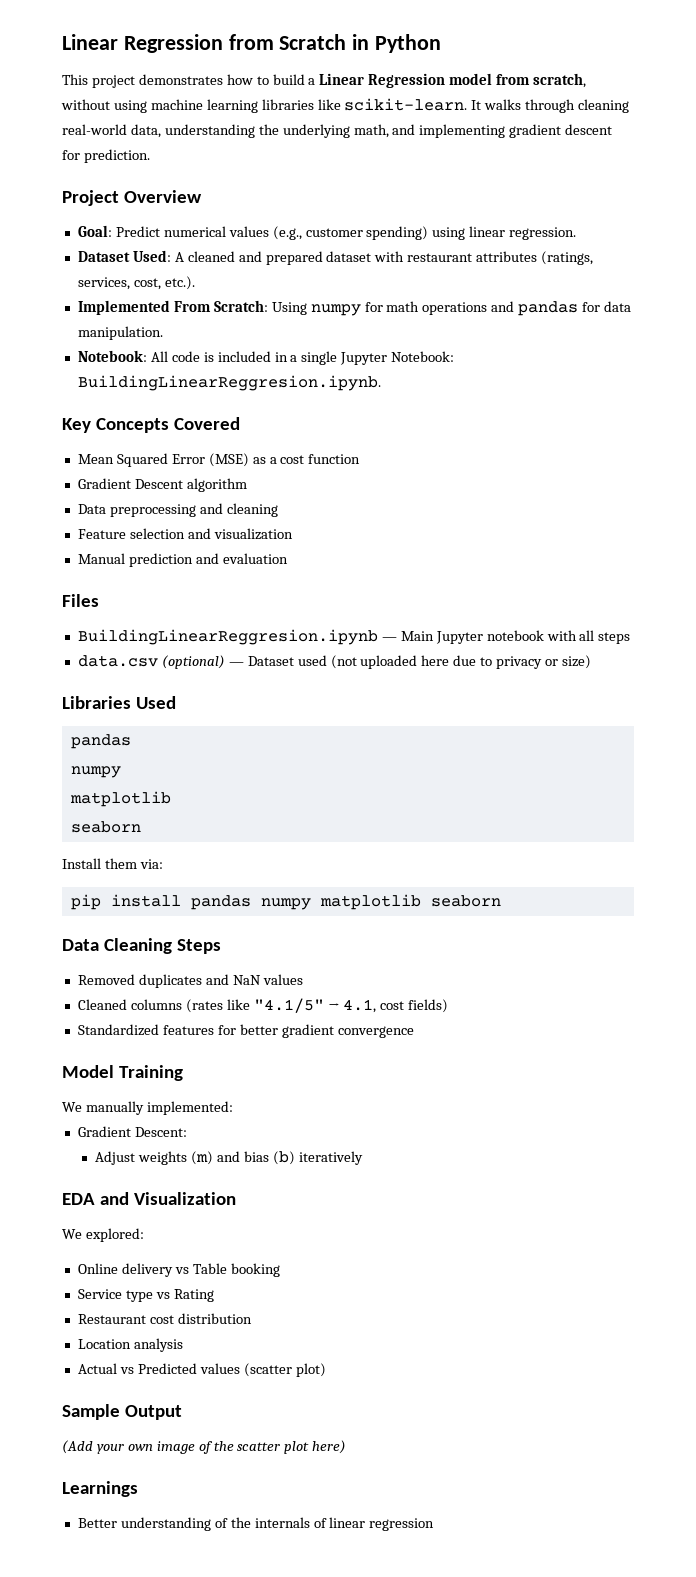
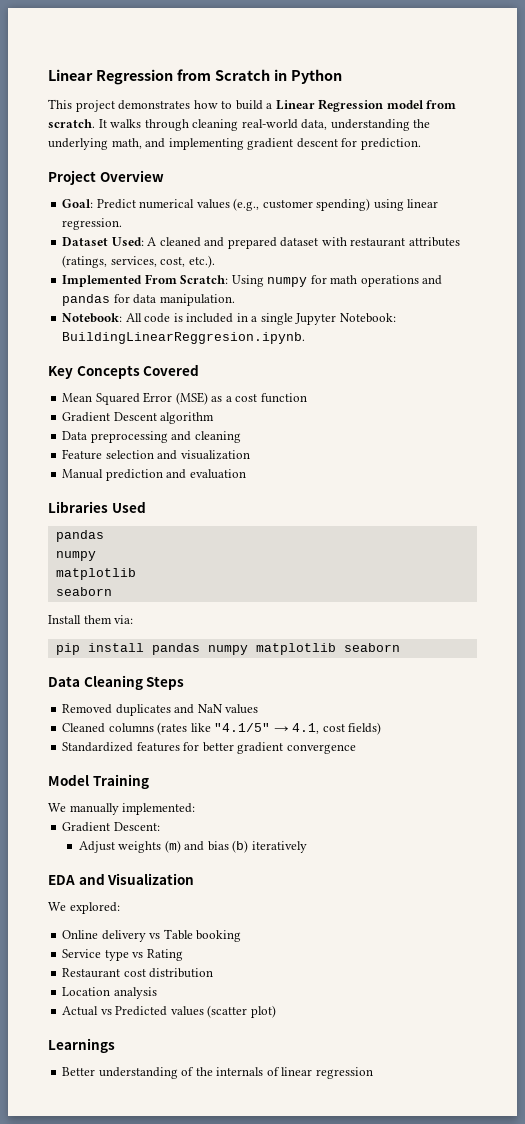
- This project demonstrates how to build a Linear Regression model from scratch, without using machine learning libraries like scikit-learn.
+ This project demonstrates how to build a Linear Regression model from scratch.
- Files
- BuildingLinearReggresion.ipynb — Main Jupyter notebook with all steps
- data.csv (optional) — Dataset used (not uploaded here due to privacy or size)
- Sample Output
- (Add your own image of the scatter plot here)

